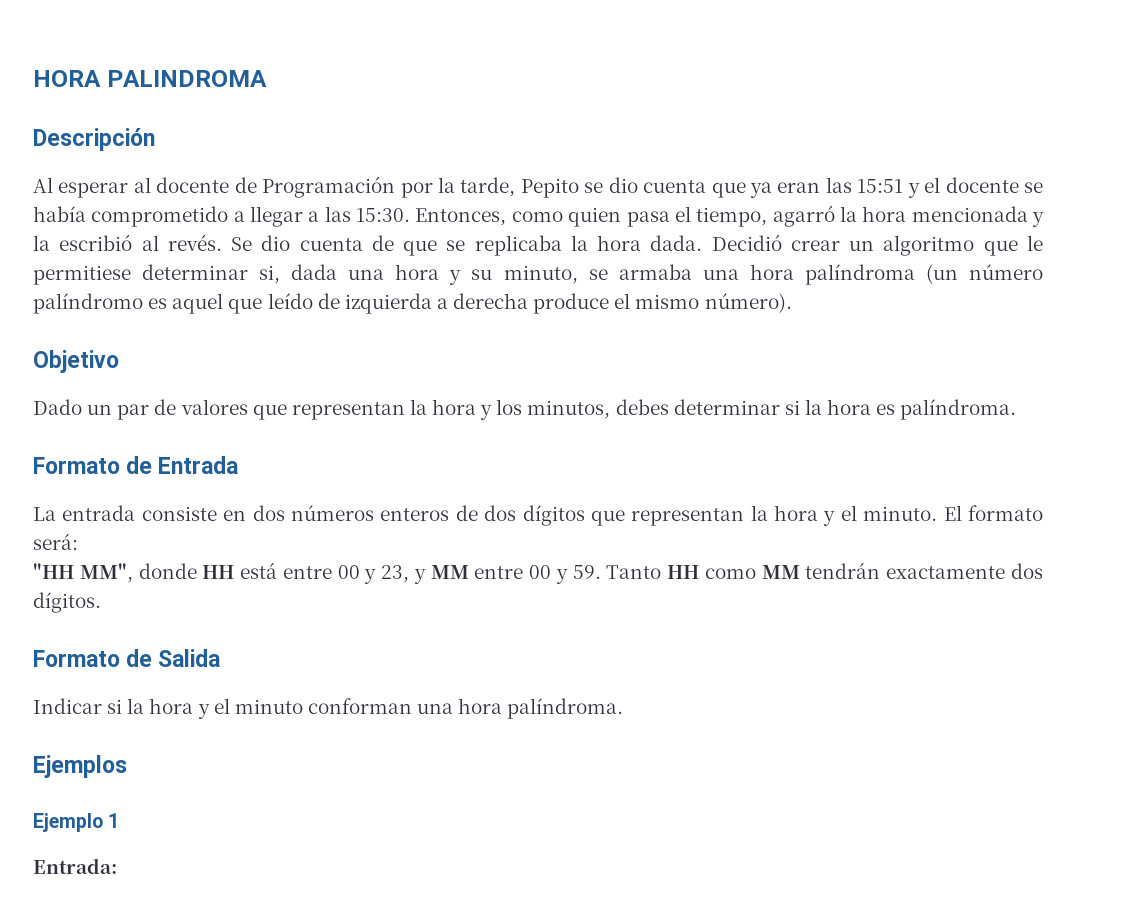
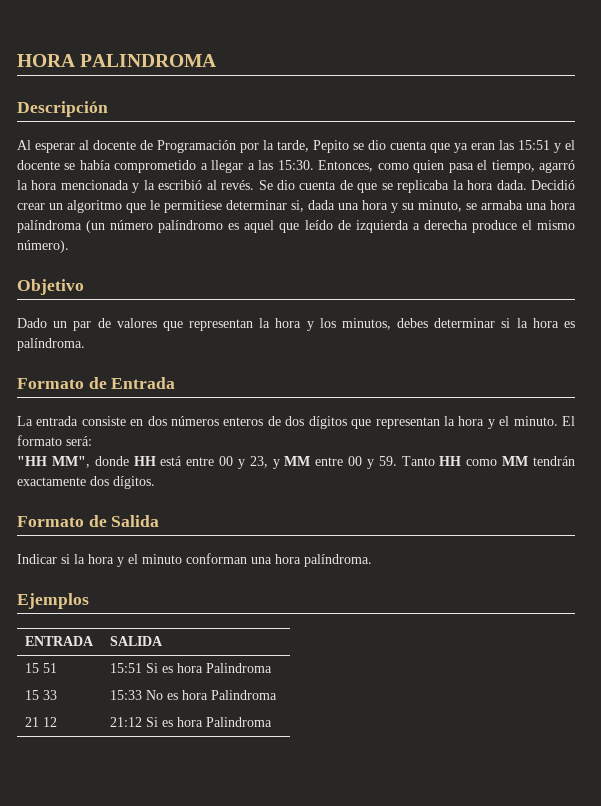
- Ejemplo 1
- Entrada:
+ ENTRADA | SALIDA
+ 15 51 | 15:51 Si es hora Palindroma
+ 15 33 | 15:33 No es hora Palindroma
+ 21 12 | 21:12 Si es hora Palindroma

